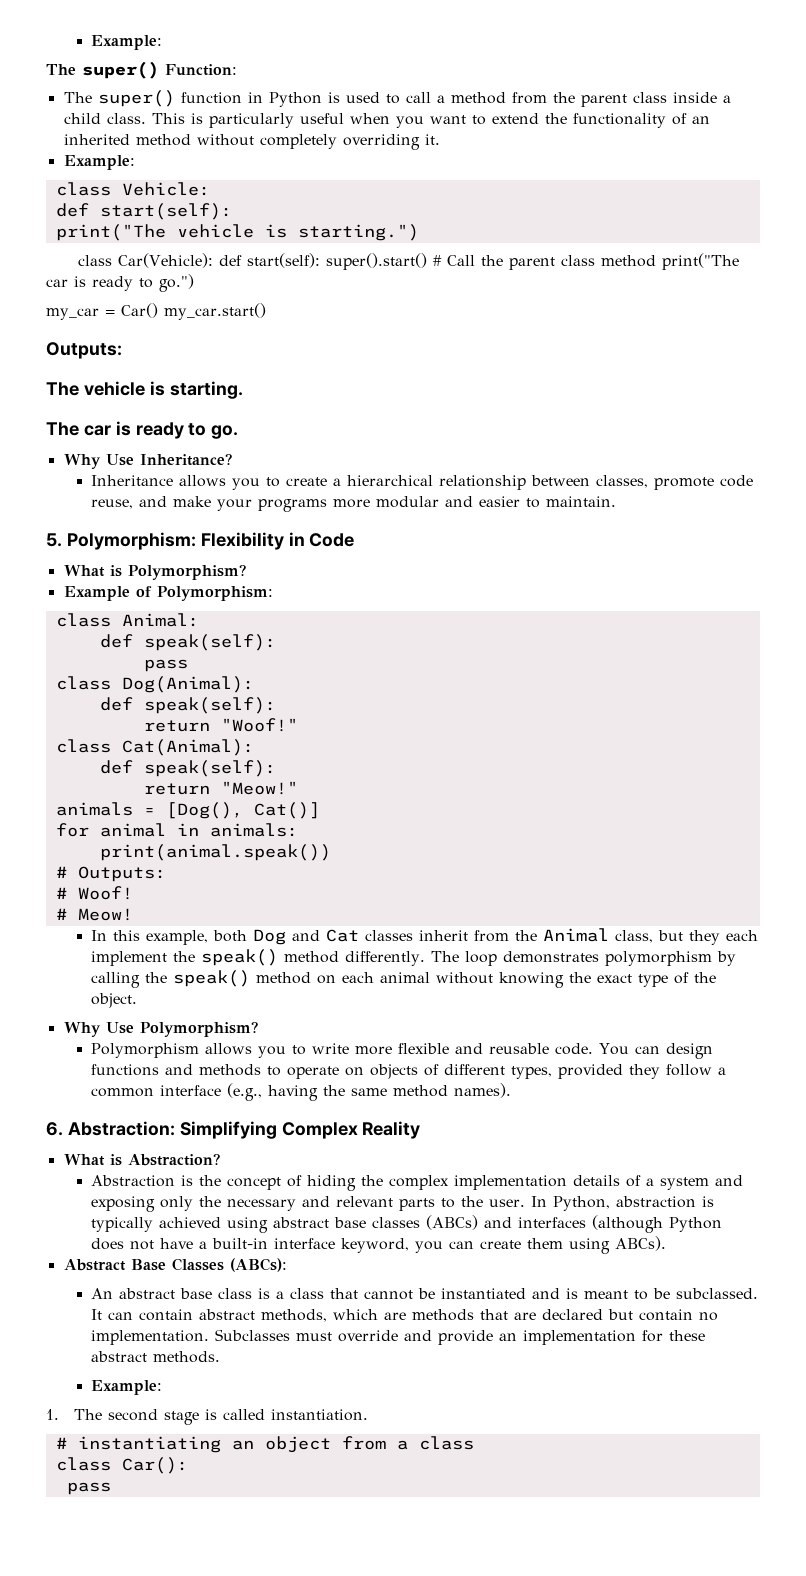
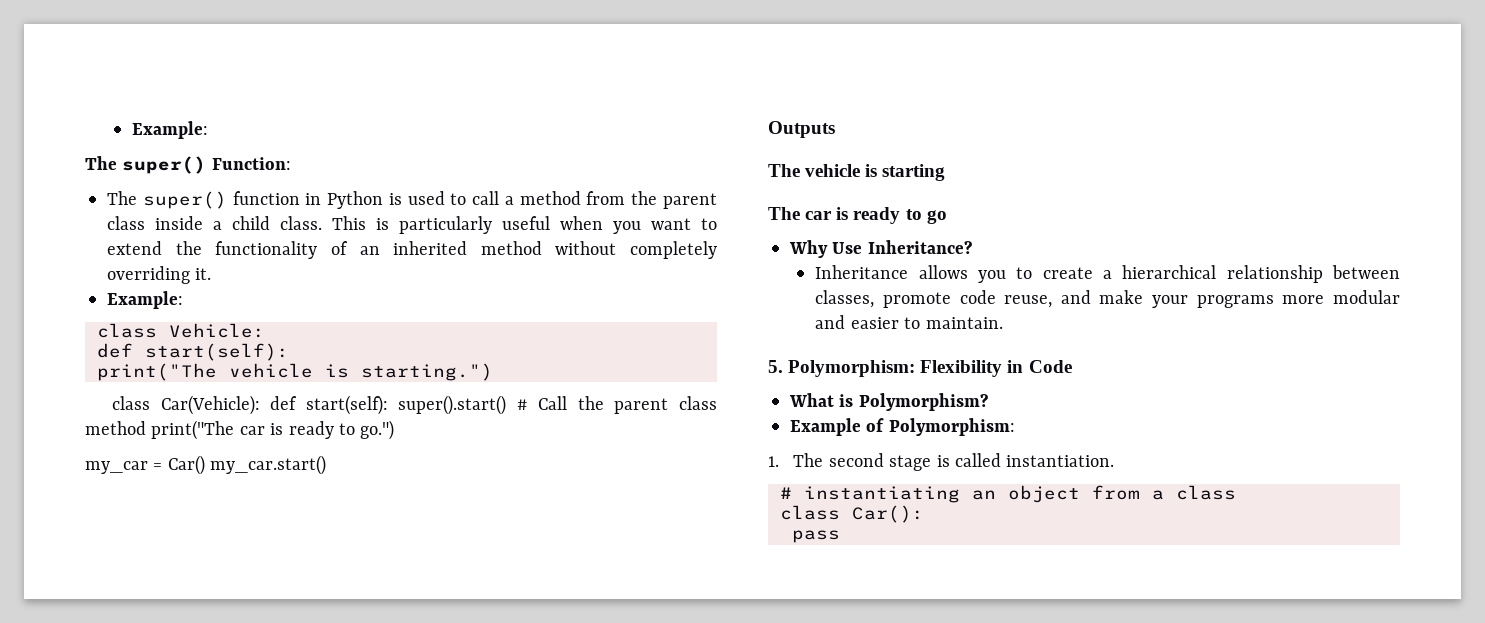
  my_car = Car() my_car.start()
- Outputs:
+ Outputs
- The vehicle is starting.
+ The vehicle is starting
- The car is ready to go.
+ The car is ready to go
- class Animal:
- def speak(self):
- pass
- class Dog(Animal):
- def speak(self):
- return "Woof!"
- class Cat(Animal):
- def speak(self):
- return "Meow!"
- animals = [Dog(), Cat()]
- for animal in animals:
- print(animal.speak())
- # Outputs:
- # Woof!
- # Meow!
- In this example, both Dog and Cat classes inherit from the Animal class, but they each implement the speak() method differently. The loop demonstrates polymorphism by calling the speak() method on each animal without knowing the exact type of the object.
- Why Use Polymorphism?
- Polymorphism allows you to write more flexible and reusable code. You can design functions and methods to operate on objects of different types, provided they follow a common interface (e.g., having the same method names).
- 6. Abstraction: Simplifying Complex Reality
- What is Abstraction?
- Abstraction is the concept of hiding the complex implementation details of a system and exposing only the necessary and relevant parts to the user. In Python, abstraction is typically achieved using abstract base classes (ABCs) and interfaces (although Python does not have a built-in interface keyword, you can create them using ABCs).
- Abstract Base Classes (ABCs):
- An abstract base class is a class that cannot be instantiated and is meant to be subclassed. It can contain abstract methods, which are methods that are declared but contain no implementation. Subclasses must override and provide an implementation for these abstract methods.
- Example:

